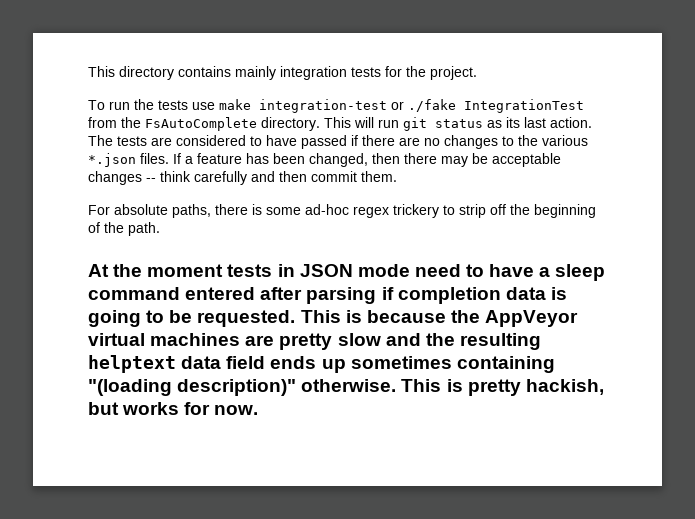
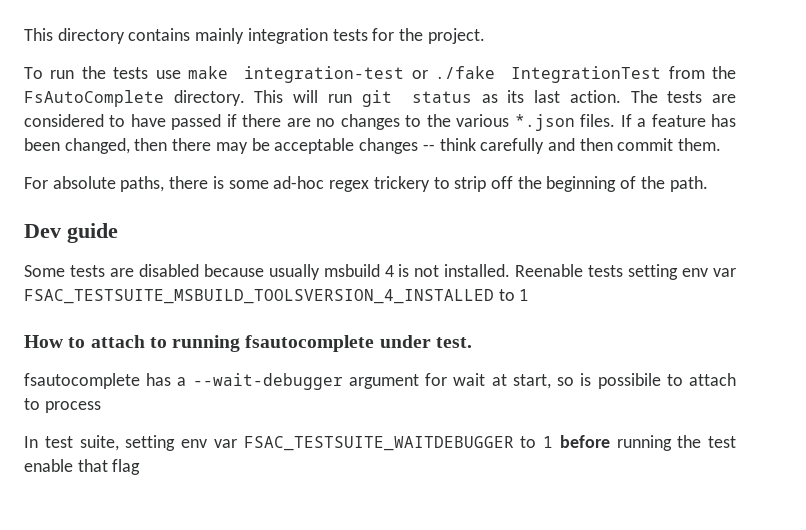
- At the moment tests in JSON mode need to have a sleep command entered after parsing if completion data is going to be requested. This is because the AppVeyor virtual machines are pretty slow and the resulting helptext data field ends up sometimes containing "(loading description)" otherwise. This is pretty hackish, but works for now.
+ Dev guide
+ Some tests are disabled because usually msbuild 4 is not installed. Reenable tests setting env var FSAC_TESTSUITE_MSBUILD_TOOLSVERSION_4_INSTALLED to 1
+ How to attach to running fsautocomplete under test.
+ fsautocomplete has a --wait-debugger argument for wait at start, so is possibile to attach to process
+ In test suite, setting env var FSAC_TESTSUITE_WAITDEBUGGER to 1 before running the test enable that flag

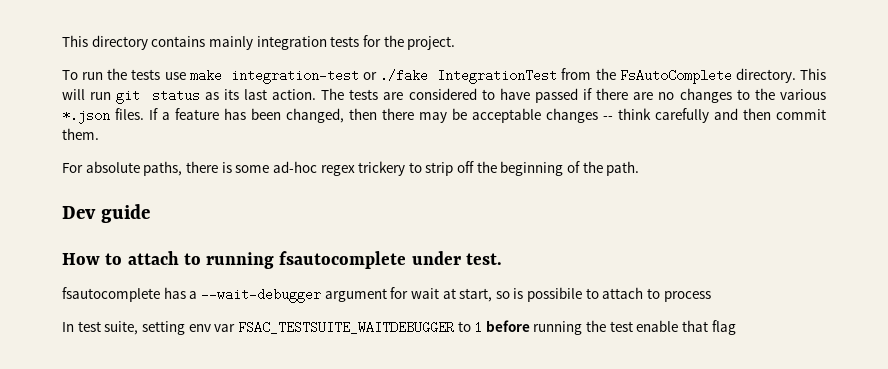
- Some tests are disabled because usually msbuild 4 is not installed. Reenable tests setting env var FSAC_TESTSUITE_MSBUILD_TOOLSVERSION_4_INSTALLED to 1

